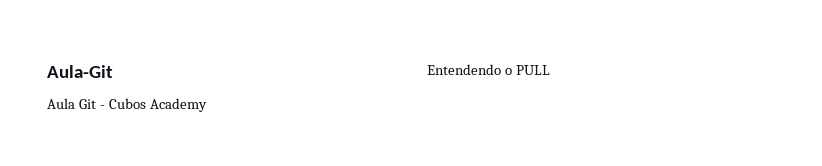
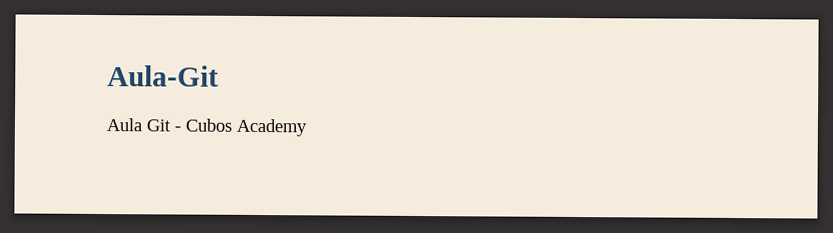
- Entendendo o PULL

